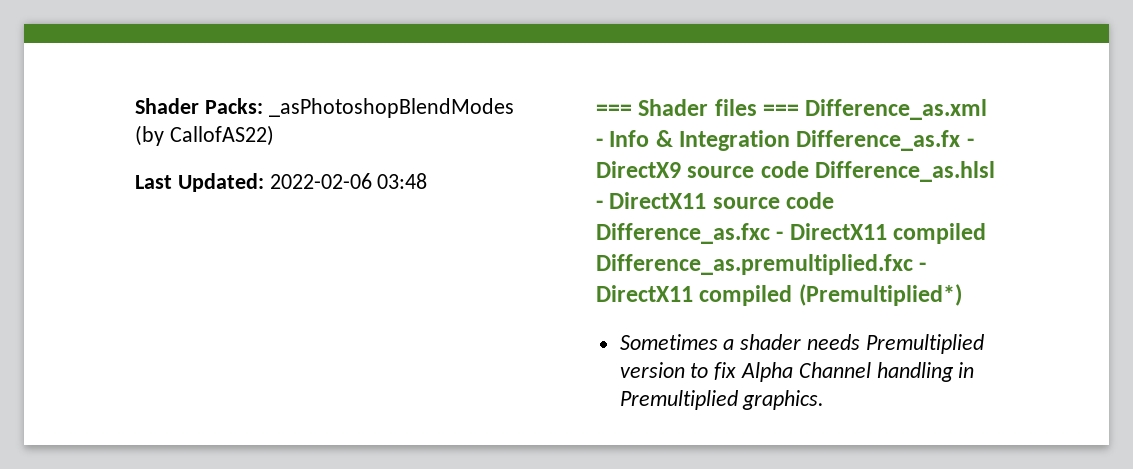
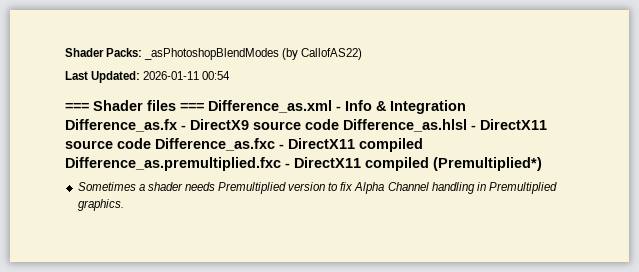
- Last Updated: 2022-02-06 03:48
+ Last Updated: 2026-01-11 00:54

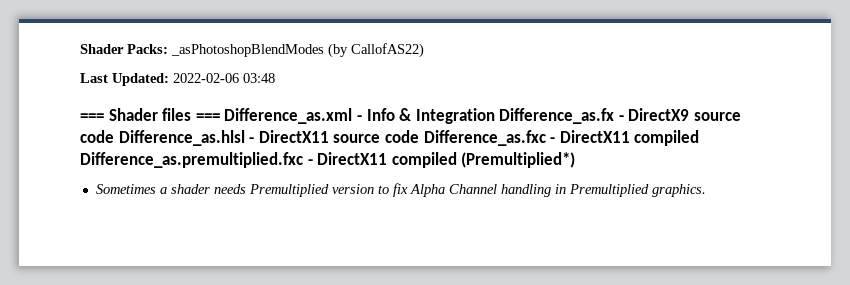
- Last Updated: 2026-01-11 00:54
+ Last Updated: 2022-02-06 03:48

